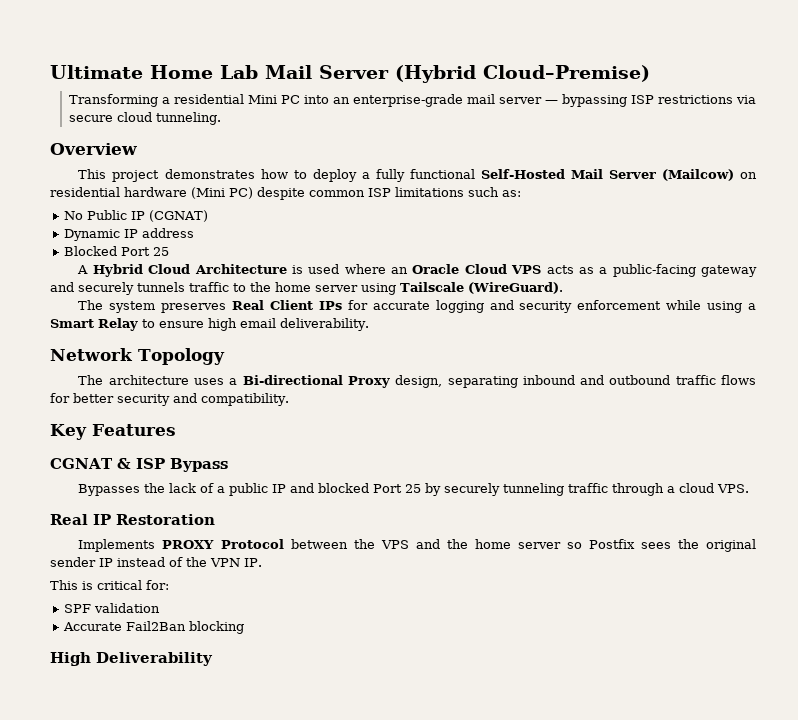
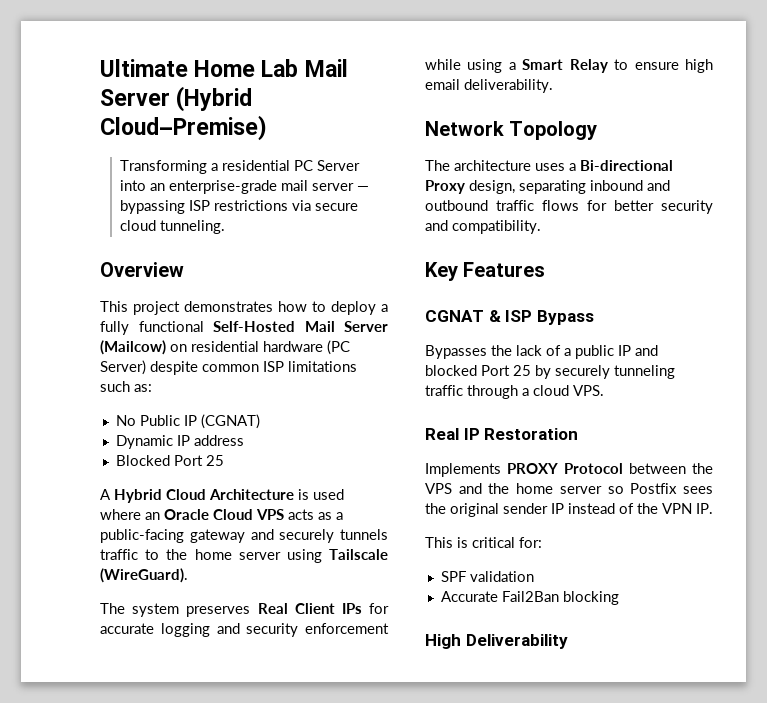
- Transforming a residential Mini PC into an enterprise-grade mail server — bypassing ISP restrictions via secure cloud tunneling.
+ Transforming a residential PC Server into an enterprise-grade mail server — bypassing ISP restrictions via secure cloud tunneling.
- This project demonstrates how to deploy a fully functional Self-Hosted Mail Server (Mailcow) on residential hardware (Mini PC) despite common ISP limitations such as:
+ This project demonstrates how to deploy a fully functional Self-Hosted Mail Server (Mailcow) on residential hardware (PC Server) despite common ISP limitations such as:

